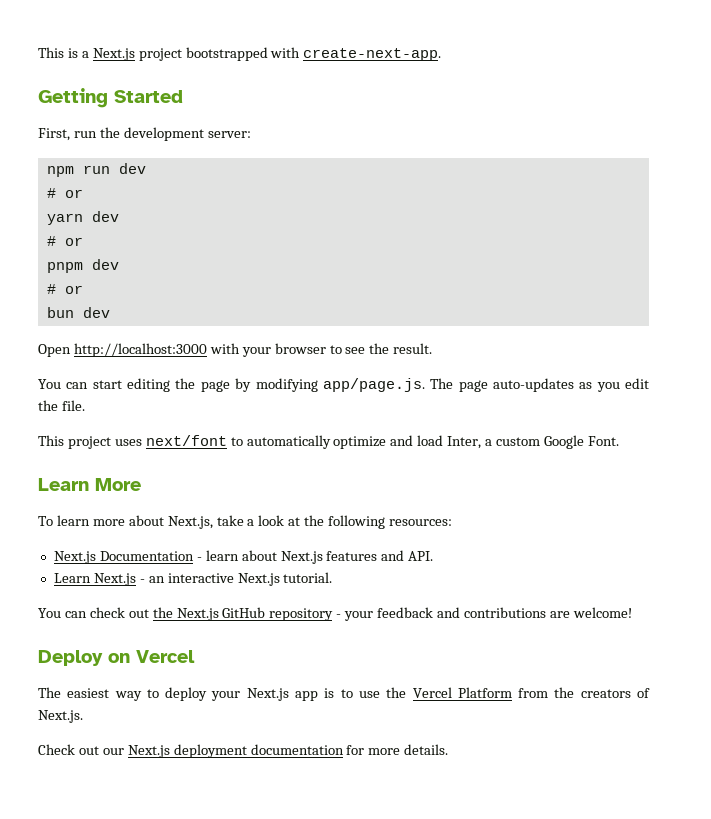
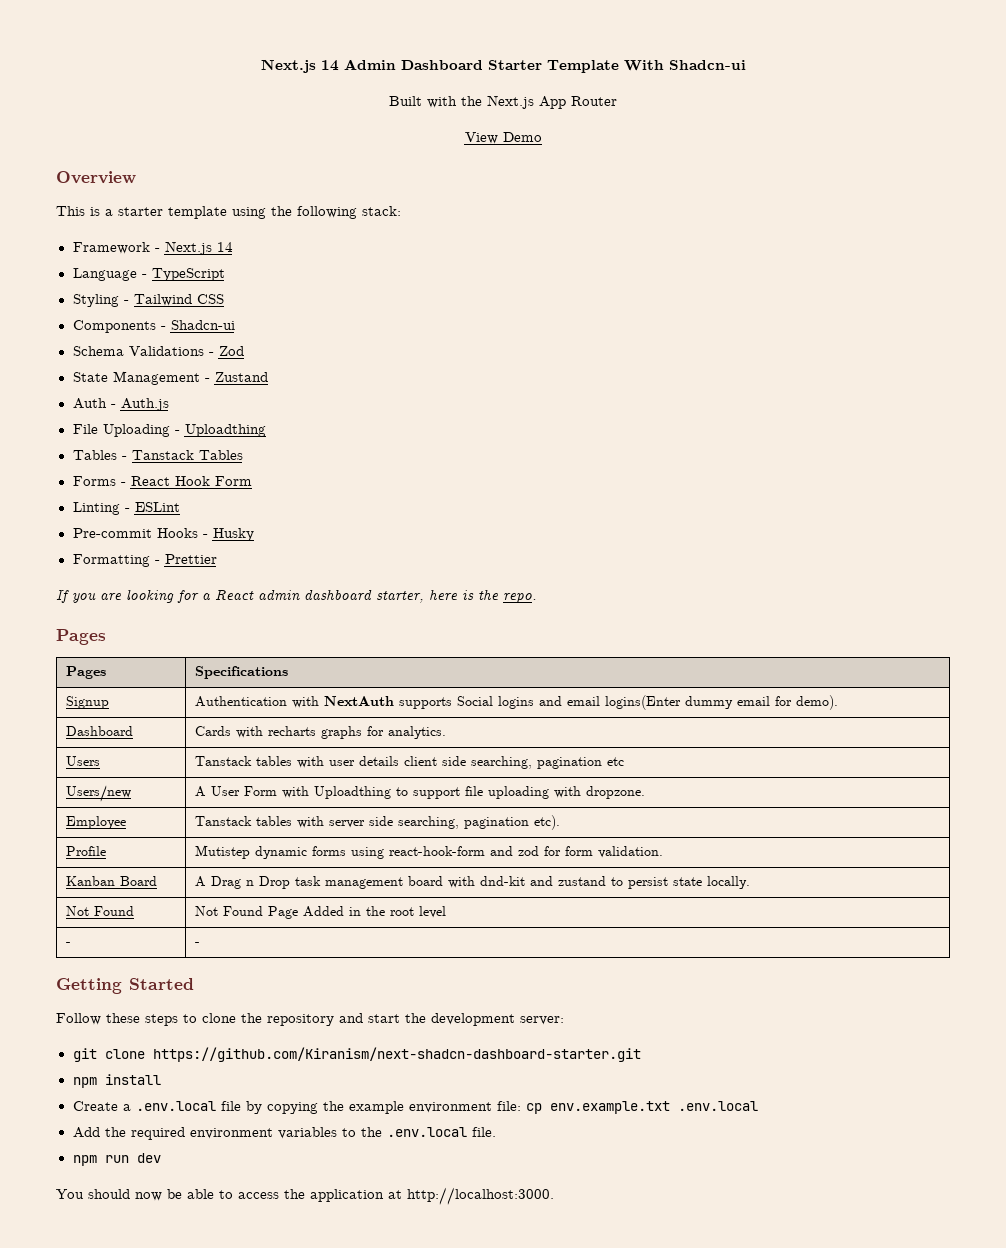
- This is a Next.js project bootstrapped with create-next-app.
+ Next.js 14 Admin Dashboard Starter Template With Shadcn-ui
+ Built with the Next.js App Router
+ View Demo
+ Overview
+ This is a starter template using the following stack:
+ Framework - Next.js 14
+ Language - TypeScript
+ Styling - Tailwind CSS
+ Components - Shadcn-ui
+ Schema Validations - Zod
+ State Management - Zustand
+ Auth - Auth.js
+ File Uploading - Uploadthing
+ Tables - Tanstack Tables
+ Forms - React Hook Form
+ Linting - ESLint
+ Pre-commit Hooks - Husky
+ Formatting - Prettier
+ If you are looking for a React admin dashboard starter, here is the repo.
+ Pages
+ Pages | Specifications
+ Signup | Authentication with NextAuth supports Social logins and email logins(Enter dummy email for demo).
+ Dashboard | Cards with recharts graphs for analytics.
+ Users | Tanstack tables with user details client side searching, pagination etc
+ Users/new | A User Form with Uploadthing to support file uploading with dropzone.
+ Employee | Tanstack tables with server side searching, pagination etc).
+ Profile | Mutistep dynamic forms using react-hook-form and zod for form validation.
+ Kanban Board | A Drag n Drop task management board with dnd-kit and zustand to persist state locally.
+ Not Found | Not Found Page Added in the root level
+ - | -
  Getting Started
- First, run the development server:
+ Follow these steps to clone the repository and start the development server:
+ git clone https://github.com/Kiranism/next-shadcn-dashboard-starter.git
+ npm install
+ Create a .env.local file by copying the example environment file: cp env.example.txt .env.local
+ Add the required environment variables to the .env.local file.
  npm run dev
- # or
- yarn dev
- # or
- pnpm dev
- # or
- bun dev
- Open http://localhost:3000 with your browser to see the result.
- You can start editing the page by modifying app/page.js. The page auto-updates as you edit the file.
- This project uses next/font to automatically optimize and load Inter, a custom Google Font.
- Learn More
- To learn more about Next.js, take a look at the following resources:
- Next.js Documentation - learn about Next.js features and API.
- Learn Next.js - an interactive Next.js tutorial.
- You can check out the Next.js GitHub repository - your feedback and contributions are welcome!
- Deploy on Vercel
- The easiest way to deploy your Next.js app is to use the Vercel Platform from the creators of Next.js.
- Check out our Next.js deployment documentation for more details.
+ You should now be able to access the application at http://localhost:3000.

